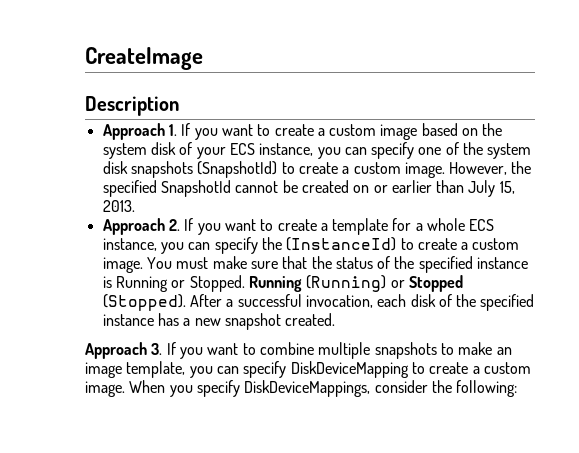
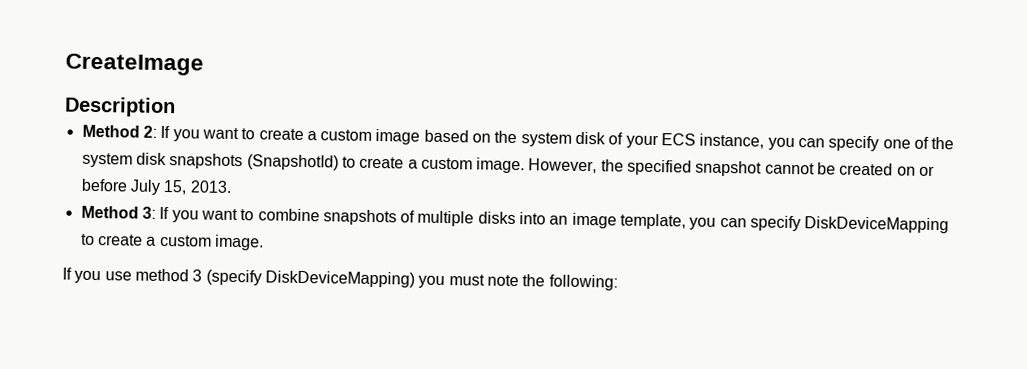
- Approach 1. If you want to create a custom image based on the system disk of your ECS instance, you can specify one of the system disk snapshots (SnapshotId) to create a custom image.
+ Method 2: If you want to create a custom image based on the system disk of your ECS instance, you can specify one of the system disk snapshots (SnapshotId) to create a custom image.
- However, the specified SnapshotId cannot be created on or earlier than July 15, 2013.
+ However, the specified snapshot cannot be created on or before July 15, 2013.
- Approach 2. If you want to create a template for a whole ECS instance, you can specify the (InstanceId) to create a custom image. You must make sure that the status of the specified instance is Running or Stopped. Running (Running) or Stopped (Stopped). After a successful invocation, each disk of the specified instance has a new snapshot created.
- Approach 3. If you want to combine multiple snapshots to make an image template, you can specify DiskDeviceMapping to create a custom image. When you specify DiskDeviceMappings, consider the following:
+ Method 3: If you want to combine snapshots of multiple disks into an image template, you can specify DiskDeviceMapping to create a custom image.
+ If you use method 3 (specify DiskDeviceMapping) you must note the following:

